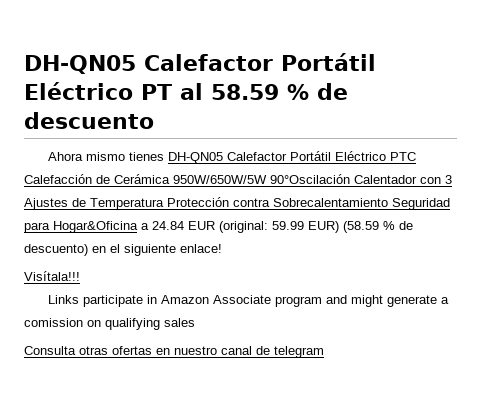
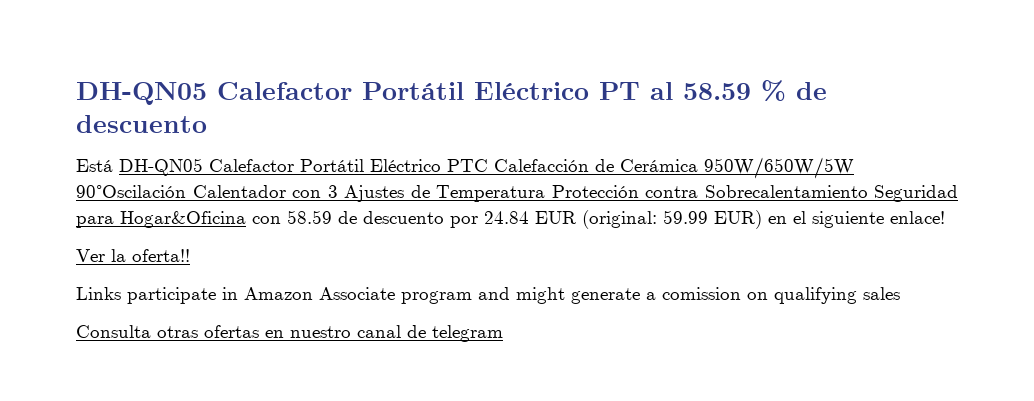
- Ahora mismo tienes DH-QN05 Calefactor Portátil Eléctrico PTC Calefacción de Cerámica 950W/650W/5W 90°Oscilación Calentador con 3 Ajustes de Temperatura Protección contra Sobrecalentamiento Seguridad para Hogar&Oficina a 24.84 EUR (original: 59.99 EUR) (58.59 % de descuento) en el siguiente enlace!
+ Está DH-QN05 Calefactor Portátil Eléctrico PTC Calefacción de Cerámica 950W/650W/5W 90°Oscilación Calentador con 3 Ajustes de Temperatura Protección contra Sobrecalentamiento Seguridad para Hogar&Oficina con 58.59 de descuento por 24.84 EUR (original: 59.99 EUR) en el siguiente enlace!
- Visítala!!!
+ Ver la oferta!!

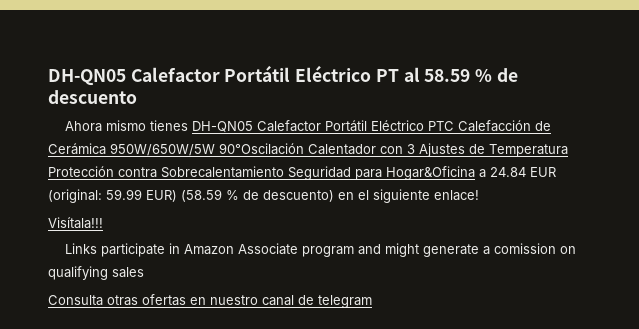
- Está DH-QN05 Calefactor Portátil Eléctrico PTC Calefacción de Cerámica 950W/650W/5W 90°Oscilación Calentador con 3 Ajustes de Temperatura Protección contra Sobrecalentamiento Seguridad para Hogar&Oficina con 58.59 de descuento por 24.84 EUR (original: 59.99 EUR) en el siguiente enlace!
+ Ahora mismo tienes DH-QN05 Calefactor Portátil Eléctrico PTC Calefacción de Cerámica 950W/650W/5W 90°Oscilación Calentador con 3 Ajustes de Temperatura Protección contra Sobrecalentamiento Seguridad para Hogar&Oficina a 24.84 EUR (original: 59.99 EUR) (58.59 % de descuento) en el siguiente enlace!
- Ver la oferta!!
+ Visítala!!!

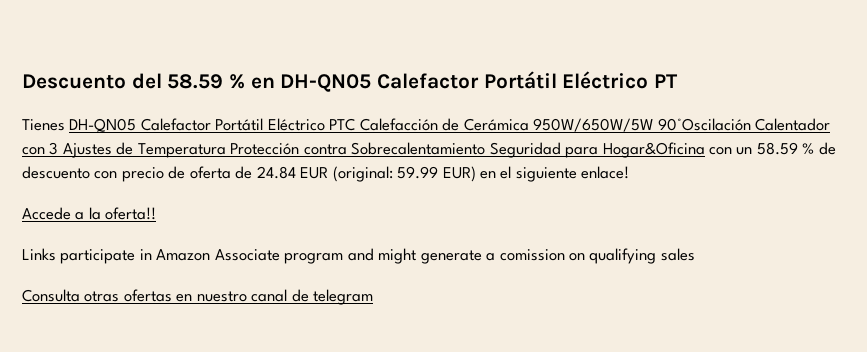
- DH-QN05 Calefactor Portátil Eléctrico PT al 58.59 % de descuento
- Ahora mismo tienes DH-QN05 Calefactor Portátil Eléctrico PTC Calefacción de Cerámica 950W/650W/5W 90°Oscilación Calentador con 3 Ajustes de Temperatura Protección contra Sobrecalentamiento Seguridad para Hogar&Oficina a 24.84 EUR (original: 59.99 EUR) (58.59 % de descuento) en el siguiente enlace!
+ Descuento del 58.59 % en DH-QN05 Calefactor Portátil Eléctrico PT
+ Tienes DH-QN05 Calefactor Portátil Eléctrico PTC Calefacción de Cerámica 950W/650W/5W 90°Oscilación Calentador con 3 Ajustes de Temperatura Protección contra Sobrecalentamiento Seguridad para Hogar&Oficina con un 58.59 % de descuento con precio de oferta de 24.84 EUR (original: 59.99 EUR) en el siguiente enlace!
- Visítala!!!
+ Accede a la oferta!!

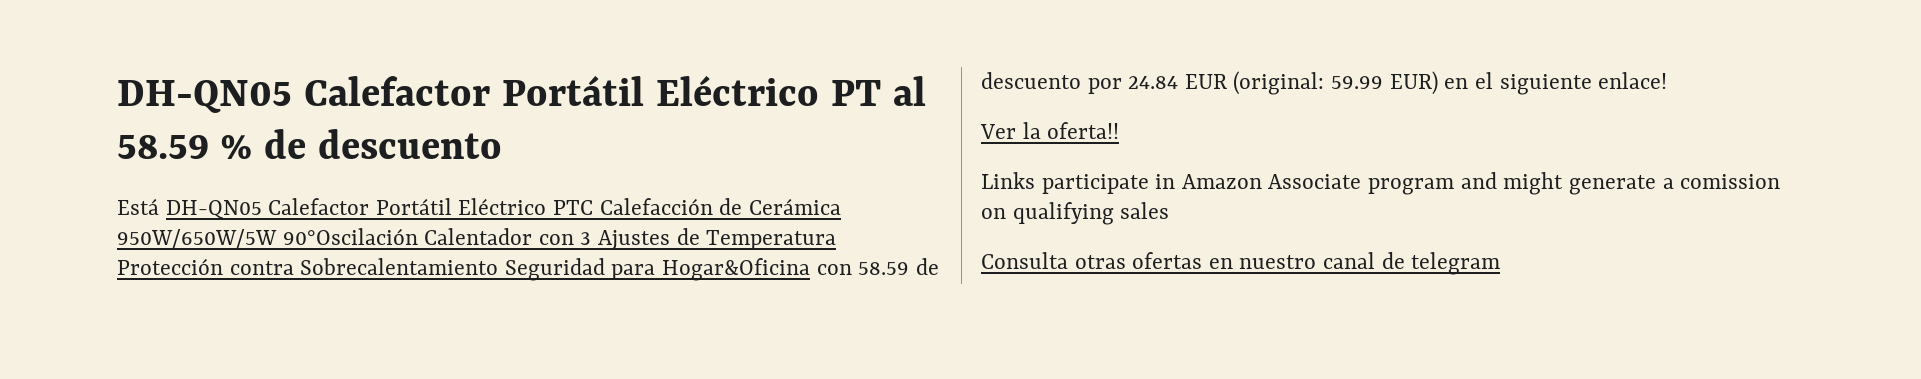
- Descuento del 58.59 % en DH-QN05 Calefactor Portátil Eléctrico PT
- Tienes DH-QN05 Calefactor Portátil Eléctrico PTC Calefacción de Cerámica 950W/650W/5W 90°Oscilación Calentador con 3 Ajustes de Temperatura Protección contra Sobrecalentamiento Seguridad para Hogar&Oficina con un 58.59 % de descuento con precio de oferta de 24.84 EUR (original: 59.99 EUR) en el siguiente enlace!
+ DH-QN05 Calefactor Portátil Eléctrico PT al 58.59 % de descuento
+ Está DH-QN05 Calefactor Portátil Eléctrico PTC Calefacción de Cerámica 950W/650W/5W 90°Oscilación Calentador con 3 Ajustes de Temperatura Protección contra Sobrecalentamiento Seguridad para Hogar&Oficina con 58.59 de descuento por 24.84 EUR (original: 59.99 EUR) en el siguiente enlace!
- Accede a la oferta!!
+ Ver la oferta!!

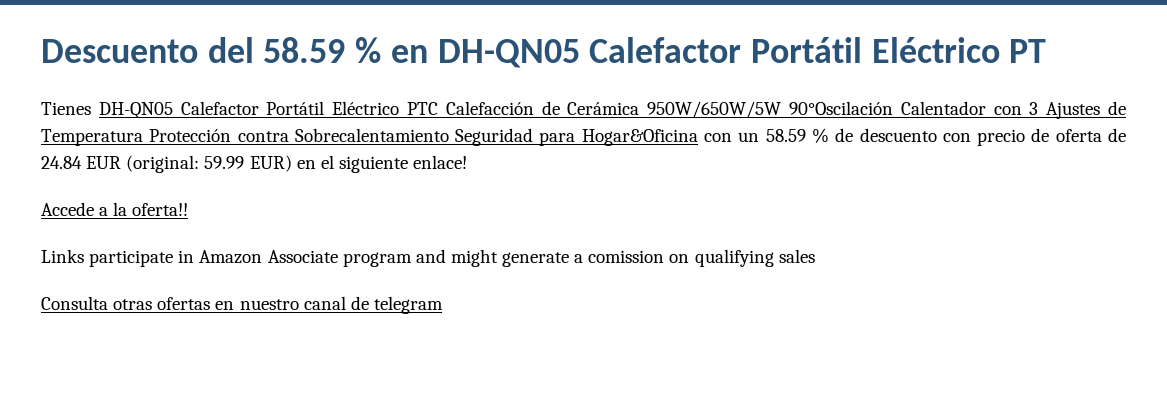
- DH-QN05 Calefactor Portátil Eléctrico PT al 58.59 % de descuento
- Está DH-QN05 Calefactor Portátil Eléctrico PTC Calefacción de Cerámica 950W/650W/5W 90°Oscilación Calentador con 3 Ajustes de Temperatura Protección contra Sobrecalentamiento Seguridad para Hogar&Oficina con 58.59 de descuento por 24.84 EUR (original: 59.99 EUR) en el siguiente enlace!
+ Descuento del 58.59 % en DH-QN05 Calefactor Portátil Eléctrico PT
+ Tienes DH-QN05 Calefactor Portátil Eléctrico PTC Calefacción de Cerámica 950W/650W/5W 90°Oscilación Calentador con 3 Ajustes de Temperatura Protección contra Sobrecalentamiento Seguridad para Hogar&Oficina con un 58.59 % de descuento con precio de oferta de 24.84 EUR (original: 59.99 EUR) en el siguiente enlace!
- Ver la oferta!!
+ Accede a la oferta!!

